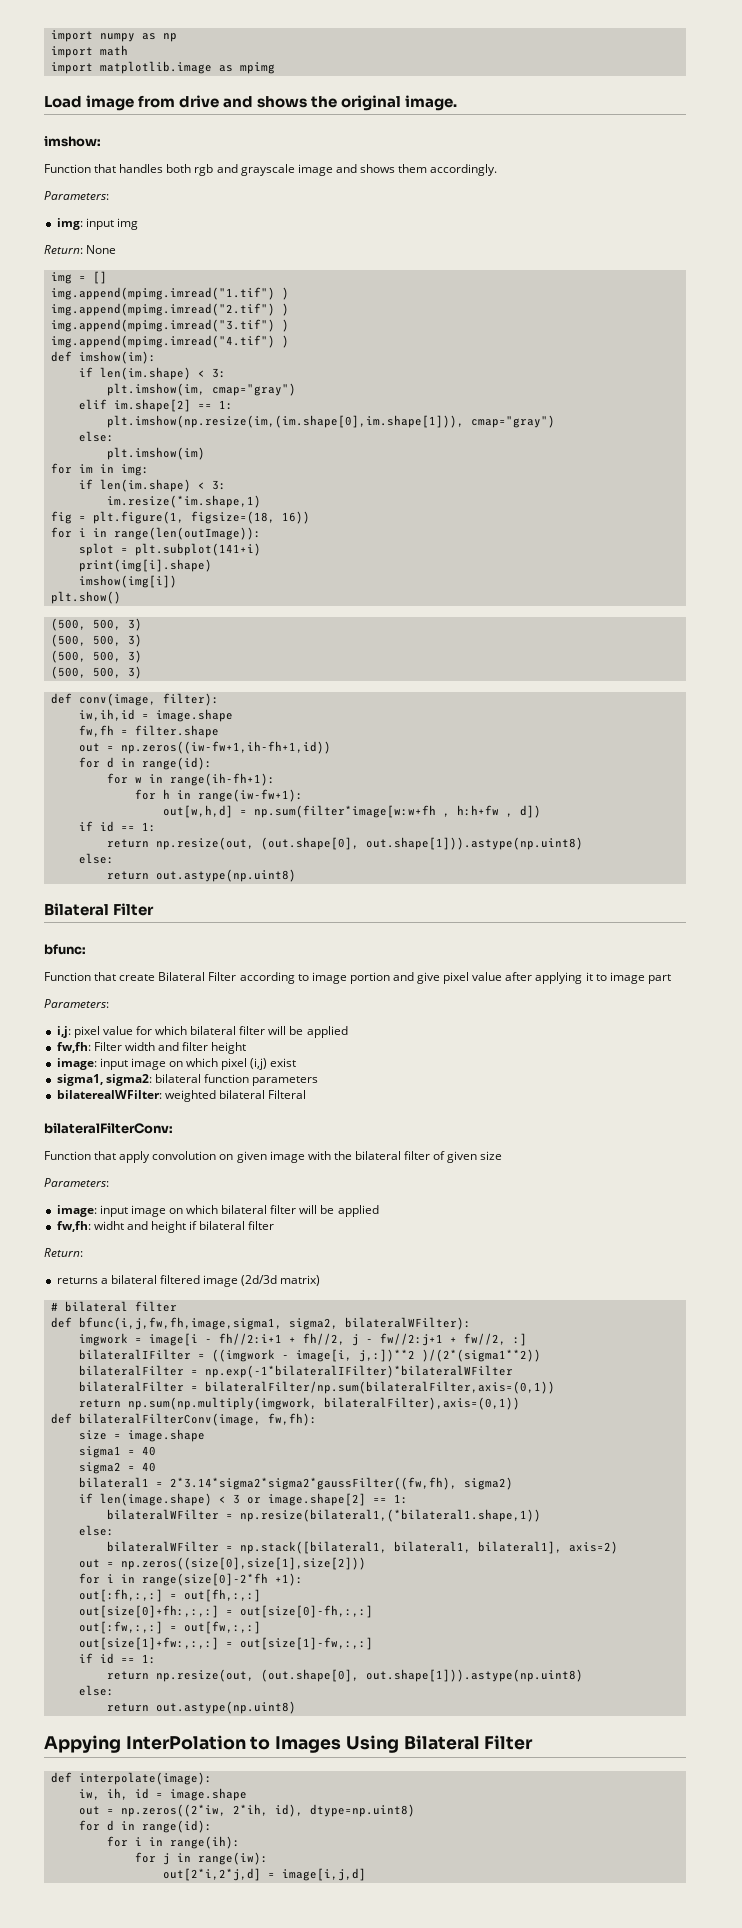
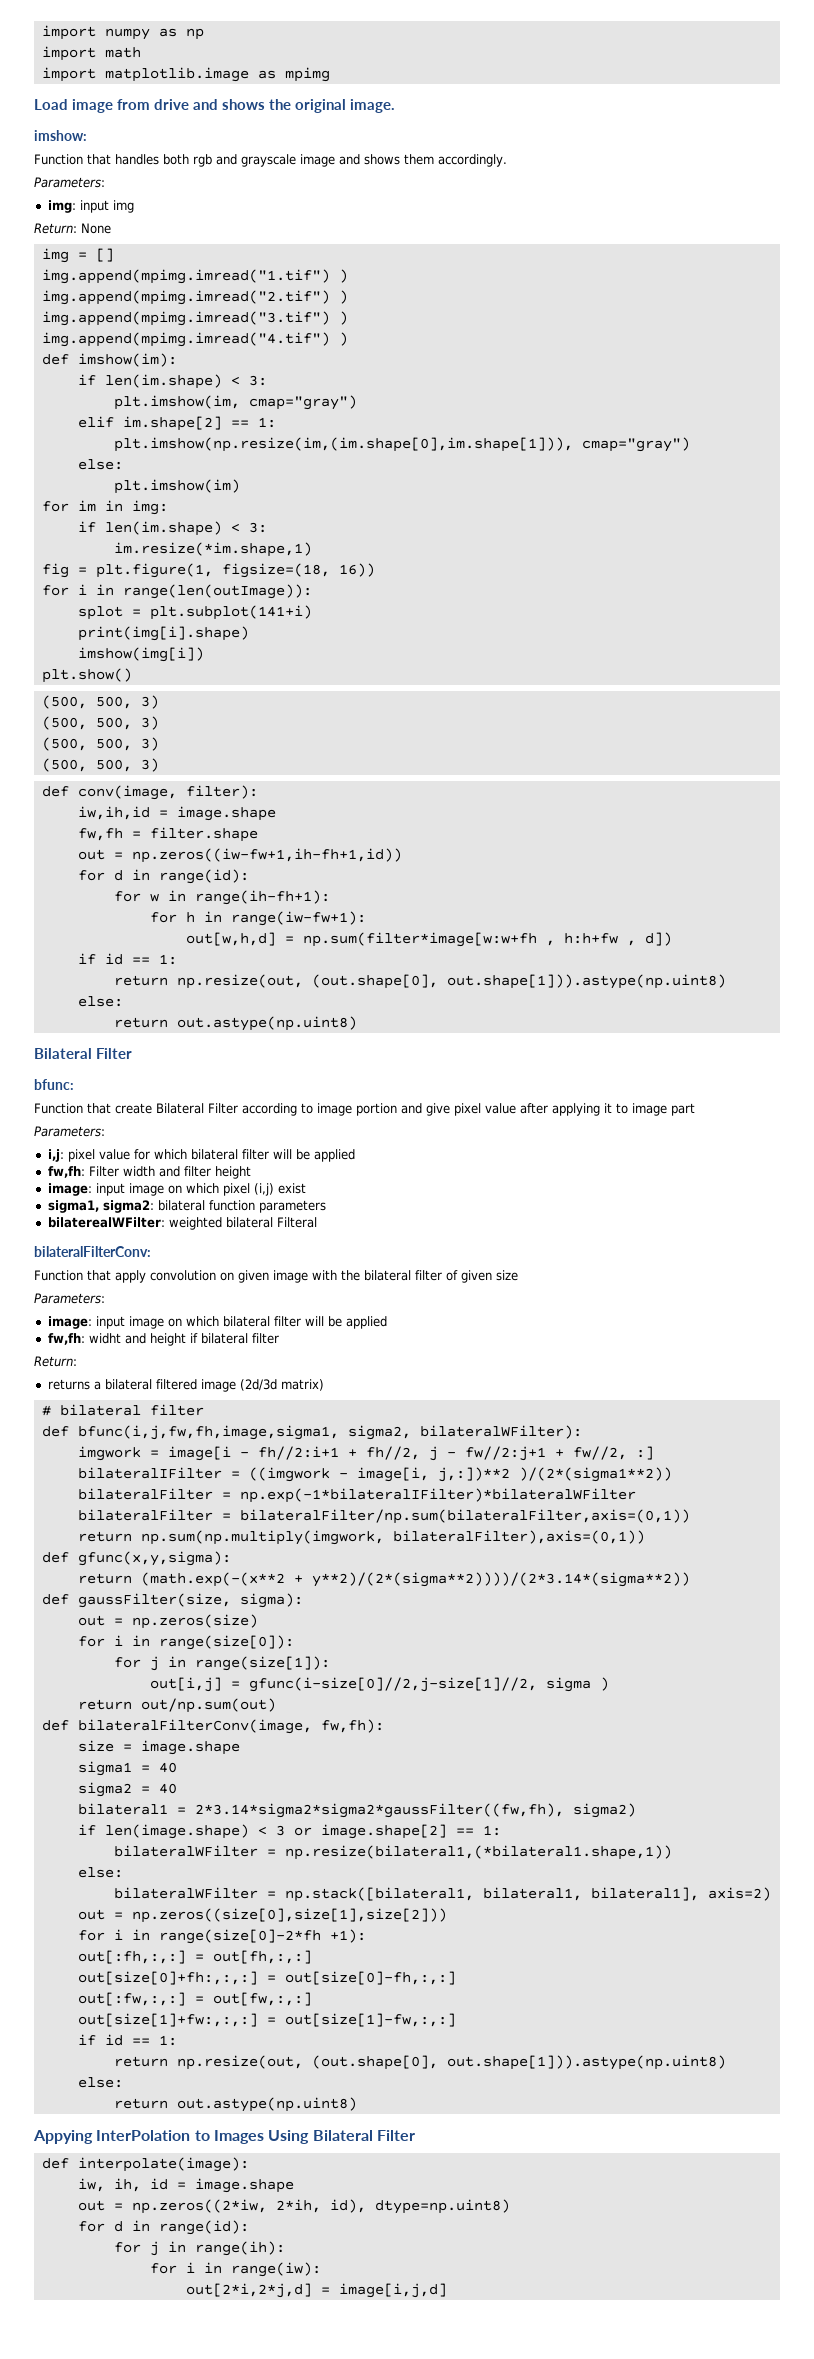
+ def gfunc(x,y,sigma):
+ return (math.exp(-(x**2 + y**2)/(2*(sigma**2))))/(2*3.14*(sigma**2))
+ def gaussFilter(size, sigma):
+ out = np.zeros(size)
+ for i in range(size[0]):
+ for j in range(size[1]):
+ out[i,j] = gfunc(i-size[0]//2,j-size[1]//2, sigma )
+ return out/np.sum(out)
- for i in range(ih):
+ for j in range(ih):
- for j in range(iw):
+ for i in range(iw):

